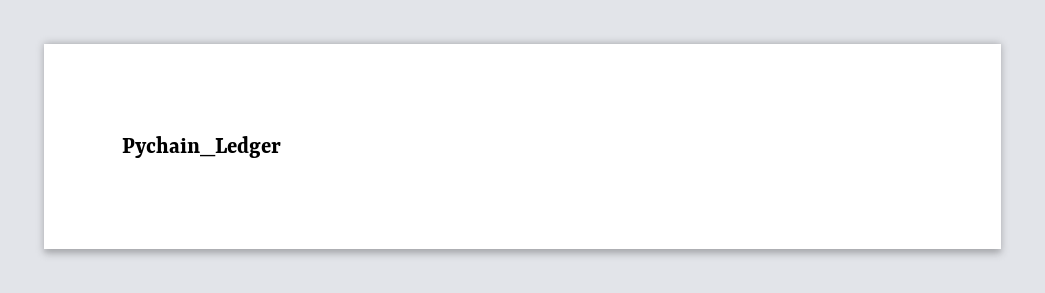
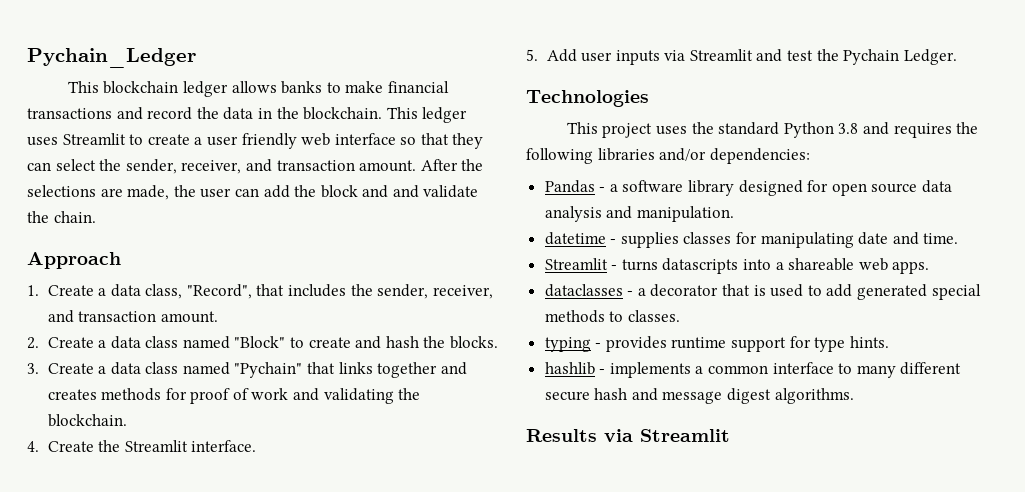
+ This blockchain ledger allows banks to make financial transactions and record the data in the blockchain. This ledger uses Streamlit to create a user friendly web interface so that they can select the sender, receiver, and transaction amount. After the selections are made, the user can add the block and and validate the chain.
+ Approach
+ 1. Create a data class, "Record", that includes the sender, receiver, and transaction amount.
+ 2. Create a data class named "Block" to create and hash the blocks.
+ 3. Create a data class named "Pychain" that links together and creates methods for proof of work and validating the blockchain.
+ 4. Create the Streamlit interface.
+ 5. Add user inputs via Streamlit and test the Pychain Ledger.
+ Technologies
+ This project uses the standard Python 3.8 and requires the following libraries and/or dependencies:
+ Pandas - a software library designed for open source data analysis and manipulation.
+ datetime - supplies classes for manipulating date and time.
+ Streamlit - turns datascripts into a shareable web apps.
+ dataclasses - a decorator that is used to add generated special methods to classes.
+ typing - provides runtime support for type hints.
+ hashlib - implements a common interface to many different secure hash and message digest algorithms.
+ Results via Streamlit

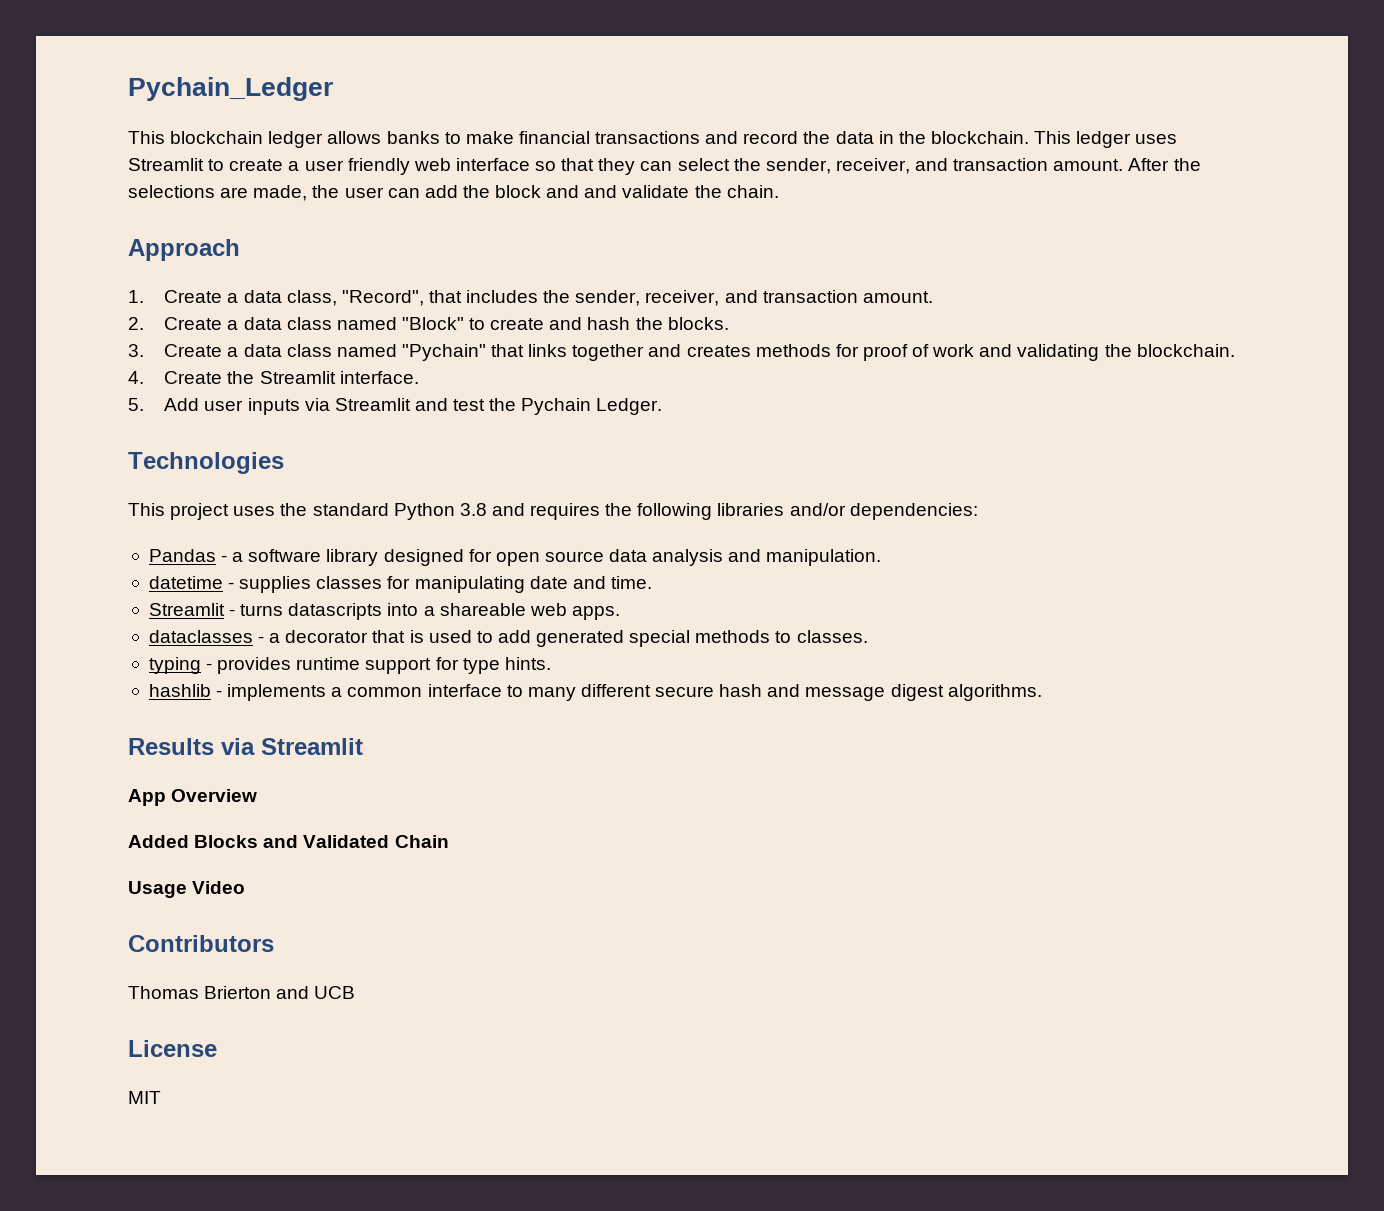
+ App Overview
+ Added Blocks and Validated Chain
+ Usage Video
+ Contributors
+ Thomas Brierton and UCB
+ License
+ MIT

